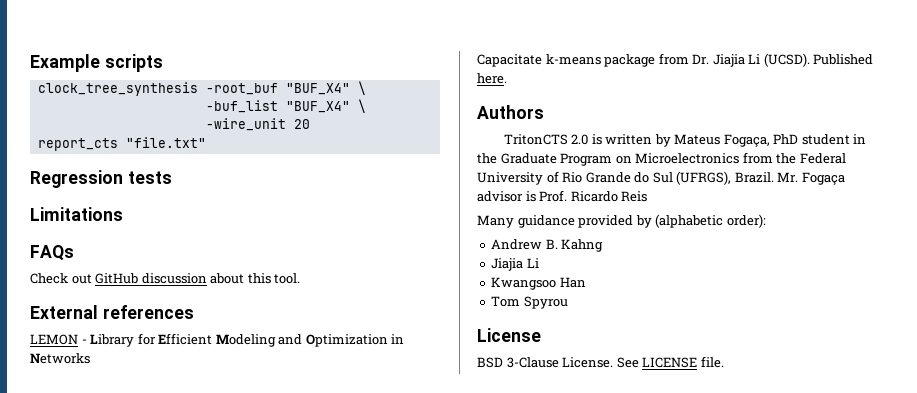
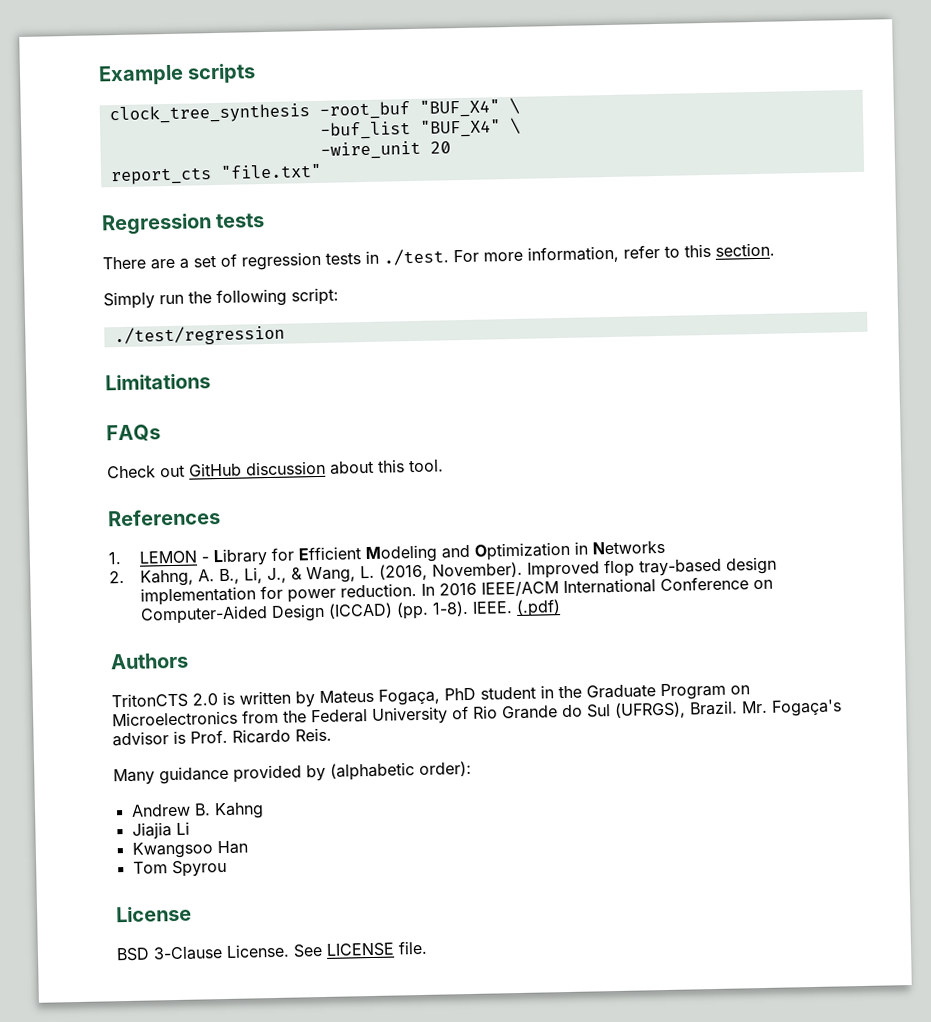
+ There are a set of regression tests in ./test. For more information, refer to this section.
+ Simply run the following script:
+ ./test/regression
- External references
- LEMON - Library for Efficient Modeling and Optimization in Networks
+ References
+ 1. LEMON - Library for Efficient Modeling and Optimization in Networks
- Capacitate k-means package from Dr. Jiajia Li (UCSD). Published here.
+ 2. Kahng, A. B., Li, J., & Wang, L. (2016, November). Improved flop tray-based design implementation for power reduction. In 2016 IEEE/ACM International Conference on Computer-Aided Design (ICCAD) (pp. 1-8). IEEE. (.pdf)
- Mr. Fogaça advisor is Prof. Ricardo Reis
+ Mr. Fogaça's advisor is Prof. Ricardo Reis.

